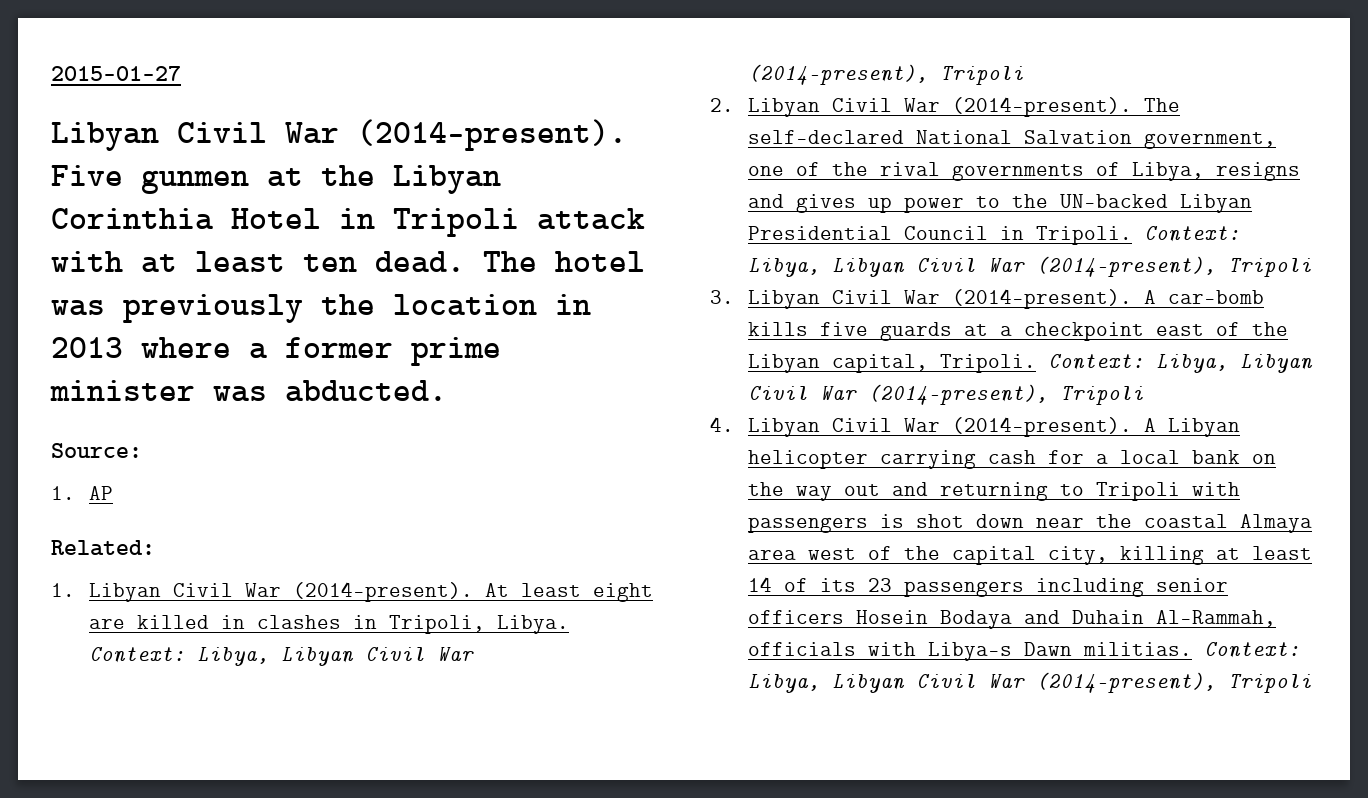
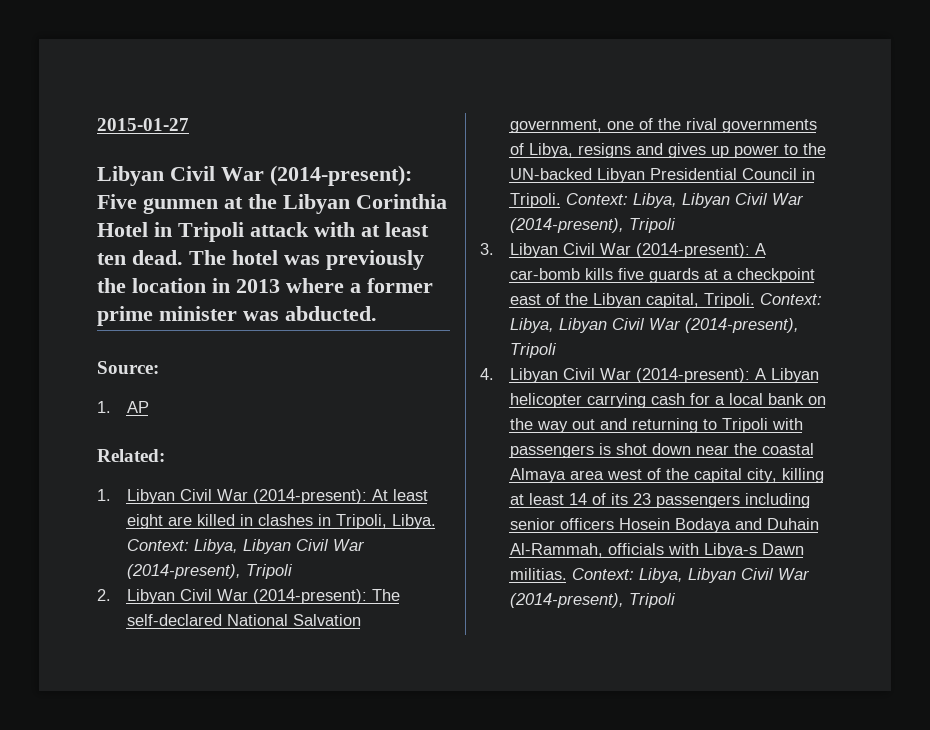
- Libyan Civil War (2014-present). Five gunmen at the Libyan Corinthia Hotel in Tripoli attack with at least ten dead.
+ Libyan Civil War (2014-present): Five gunmen at the Libyan Corinthia Hotel in Tripoli attack with at least ten dead.
- 1. Libyan Civil War (2014-present). At least eight are killed in clashes in Tripoli, Libya.
+ 1. Libyan Civil War (2014-present): At least eight are killed in clashes in Tripoli, Libya.
- 2. Libyan Civil War (2014-present). The self-declared National Salvation government, one of the rival governments of Libya, resigns and gives up power to the UN-backed Libyan Presidential Council in Tripoli.
+ 2. Libyan Civil War (2014-present): The self-declared National Salvation government, one of the rival governments of Libya, resigns and gives up power to the UN-backed Libyan Presidential Council in Tripoli.
- 3. Libyan Civil War (2014-present). A car-bomb kills five guards at a checkpoint east of the Libyan capital, Tripoli.
+ 3. Libyan Civil War (2014-present): A car-bomb kills five guards at a checkpoint east of the Libyan capital, Tripoli.
- 4. Libyan Civil War (2014-present). A Libyan helicopter carrying cash for a local bank on the way out and returning to Tripoli with passengers is shot down near the coastal Almaya area west of the capital city, killing at least 14 of its 23 passengers including senior officers Hosein Bodaya and Duhain Al-Rammah, officials with Libya-s Dawn militias.
+ 4. Libyan Civil War (2014-present): A Libyan helicopter carrying cash for a local bank on the way out and returning to Tripoli with passengers is shot down near the coastal Almaya area west of the capital city, killing at least 14 of its 23 passengers including senior officers Hosein Bodaya and Duhain Al-Rammah, officials with Libya-s Dawn militias.

